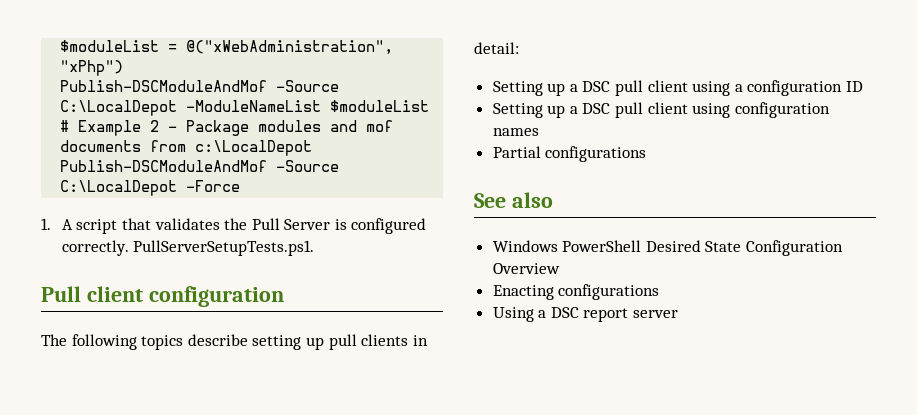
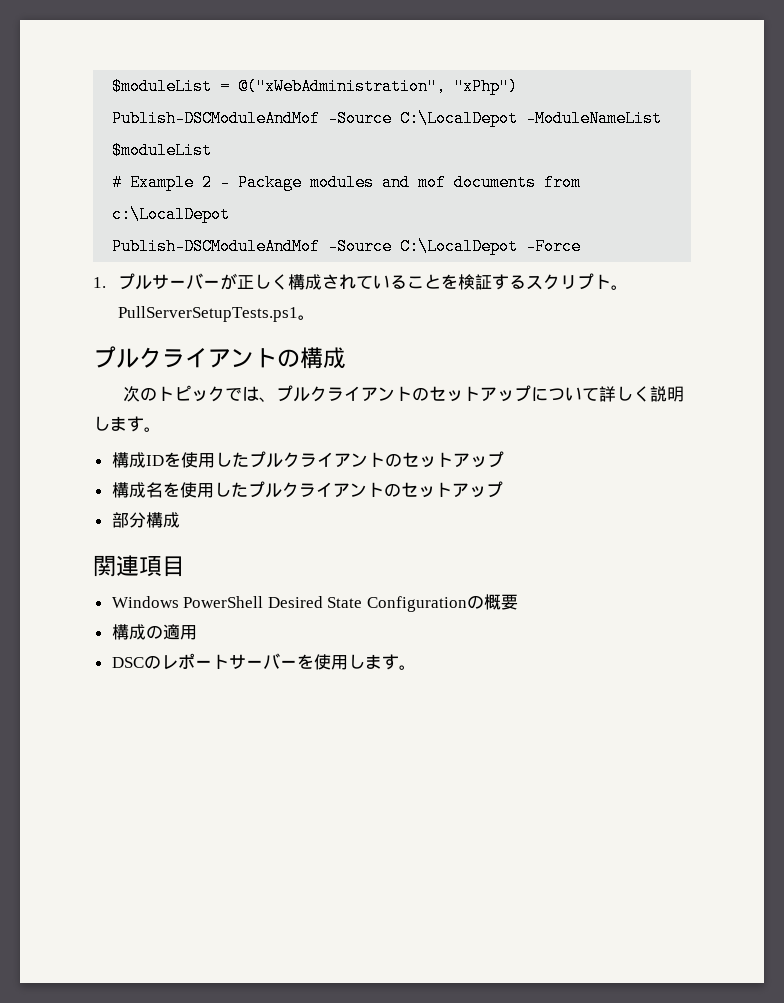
- 1. A script that validates the Pull Server is configured correctly. PullServerSetupTests.ps1.
- Pull client configuration
- The following topics describe setting up pull clients in detail:
- Setting up a DSC pull client using a configuration ID
- Setting up a DSC pull client using configuration names
- Partial configurations
- See also
+ 1.プルサーバーが正しく構成されていることを検証するスクリプト。PullServerSetupTests.ps1。
+ プルクライアントの構成
+ 次のトピックでは、プルクライアントのセットアップについて詳しく説明します。
+ 構成IDを使用したプルクライアントのセットアップ
+ 構成名を使用したプルクライアントのセットアップ
+ 部分構成
+ 関連項目
- Windows PowerShell Desired State Configuration Overview
- Enacting configurations
- Using a DSC report server
+ Windows PowerShell Desired State Configurationの概要
+ 構成の適用
+ DSCのレポートサーバーを使用します。

